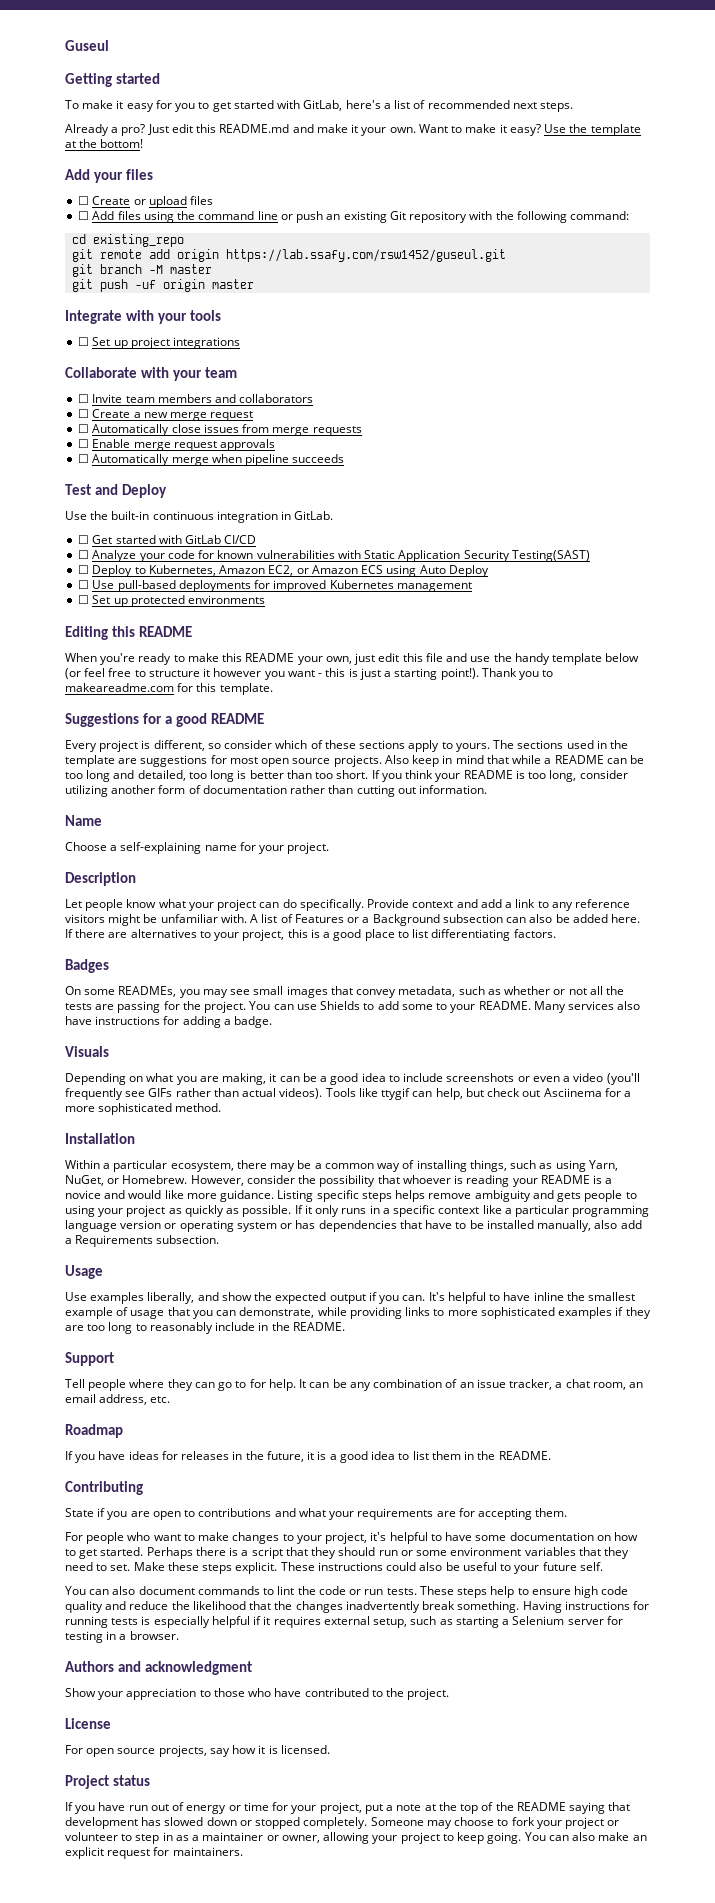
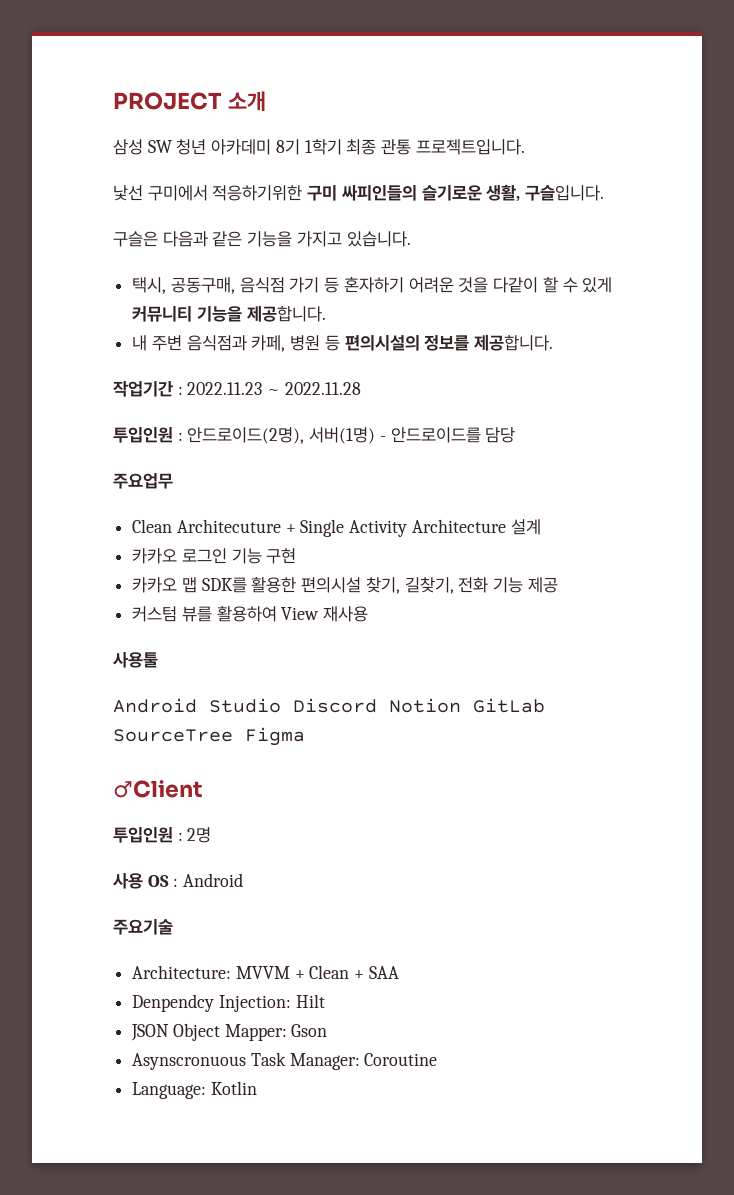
- Guseul
- Getting started
- To make it easy for you to get started with GitLab, here's a list of recommended next steps.
- Already a pro? Just edit this README.md and make it your own. Want to make it easy? Use the template at the bottom!
- Add your files
- ☐ Create or upload files
- ☐ Add files using the command line or push an existing Git repository with the following command:
- cd existing_repo
- git remote add origin https://lab.ssafy.com/rsw1452/guseul.git
- git branch -M master
- git push -uf origin master
- Integrate with your tools
- ☐ Set up project integrations
- Collaborate with your team
- ☐ Invite team members and collaborators
- ☐ Create a new merge request
- ☐ Automatically close issues from merge requests
- ☐ Enable merge request approvals
- ☐ Automatically merge when pipeline succeeds
- Test and Deploy
- Use the built-in continuous integration in GitLab.
- ☐ Get started with GitLab CI/CD
- ☐ Analyze your code for known vulnerabilities with Static Application Security Testing(SAST)
- ☐ Deploy to Kubernetes, Amazon EC2, or Amazon ECS using Auto Deploy
- ☐ Use pull-based deployments for improved Kubernetes management
- ☐ Set up protected environments
- Editing this README
- When you're ready to make this README your own, just edit this file and use the handy template below (or feel free to structure it however you want - this is just a starting point!). Thank you to makeareadme.com for this template.
- Suggestions for a good README
- Every project is different, so consider which of these sections apply to yours. The sections used in the template are suggestions for most open source projects. Also keep in mind that while a README can be too long and detailed, too long is better than too short. If you think your README is too long, consider utilizing another form of documentation rather than cutting out information.
- Name
- Choose a self-explaining name for your project.
- Description
- Let people know what your project can do specifically. Provide context and add a link to any reference visitors might be unfamiliar with. A list of Features or a Background subsection can also be added here. If there are alternatives to your project, this is a good place to list differentiating factors.
- Badges
- On some READMEs, you may see small images that convey metadata, such as whether or not all the tests are passing for the project. You can use Shields to add some to your README. Many services also have instructions for adding a badge.
- Visuals
- Depending on what you are making, it can be a good idea to include screenshots or even a video (you'll frequently see GIFs rather than actual videos). Tools like ttygif can help, but check out Asciinema for a more sophisticated method.
- Installation
- Within a particular ecosystem, there may be a common way of installing things, such as using Yarn, NuGet, or Homebrew. However, consider the possibility that whoever is reading your README is a novice and would like more guidance. Listing specific steps helps remove ambiguity and gets people to using your project as quickly as possible. If it only runs in a specific context like a particular programming language version or operating system or has dependencies that have to be installed manually, also add a Requirements subsection.
- Usage
- Use examples liberally, and show the expected output if you can. It's helpful to have inline the smallest example of usage that you can demonstrate, while providing links to more sophisticated examples if they are too long to reasonably include in the README.
- Support
- Tell people where they can go to for help. It can be any combination of an issue tracker, a chat room, an email address, etc.
- Roadmap
- If you have ideas for releases in the future, it is a good idea to list them in the README.
- Contributing
- State if you are open to contributions and what your requirements are for accepting them.
- For people who want to make changes to your project, it's helpful to have some documentation on how to get started. Perhaps there is a script that they should run or some environment variables that they need to set. Make these steps explicit. These instructions could also be useful to your future self.
- You can also document commands to lint the code or run tests. These steps help to ensure high code quality and reduce the likelihood that the changes inadvertently break something. Having instructions for running tests is especially helpful if it requires external setup, such as starting a Selenium server for testing in a browser.
- Authors and acknowledgment
- Show your appreciation to those who have contributed to the project.
- License
- For open source projects, say how it is licensed.
- Project status
- If you have run out of energy or time for your project, put a note at the top of the README saying that development has slowed down or stopped completely. Someone may choose to fork your project or volunteer to step in as a maintainer or owner, allowing your project to keep going. You can also make an explicit request for maintainers.
+ PROJECT 소개
+ 삼성 SW 청년 아카데미 8기 1학기 최종 관통 프로젝트입니다.
+ 낯선 구미에서 적응하기위한 구미 싸피인들의 슬기로운 생활, 구슬입니다.
+ 구슬은 다음과 같은 기능을 가지고 있습니다.
+ 택시, 공동구매, 음식점 가기 등 혼자하기 어려운 것을 다같이 할 수 있게 커뮤니티 기능을 제공합니다.
+ 내 주변 음식점과 카페, 병원 등 편의시설의 정보를 제공합니다.
+ 작업기간 : 2022.11.23 ~ 2022.11.28
+ 투입인원 : 안드로이드(2명), 서버(1명) - 안드로이드를 담당
+ 주요업무
+ Clean Architecuture + Single Activity Architecture 설계
+ 카카오 로그인 기능 구현
+ 카카오 맵 SDK를 활용한 편의시설 찾기, 길찾기, 전화 기능 제공
+ 커스텀 뷰를 활용하여 View 재사용
+ 사용툴
+ Android Studio Discord Notion GitLab SourceTree Figma
+ ♂Client
+ 투입인원 : 2명
+ 사용 OS : Android
+ 주요기술
+ Architecture: MVVM + Clean + SAA
+ Denpendcy Injection: Hilt
+ JSON Object Mapper: Gson
+ Asynscronuous Task Manager: Coroutine
+ Language: Kotlin

